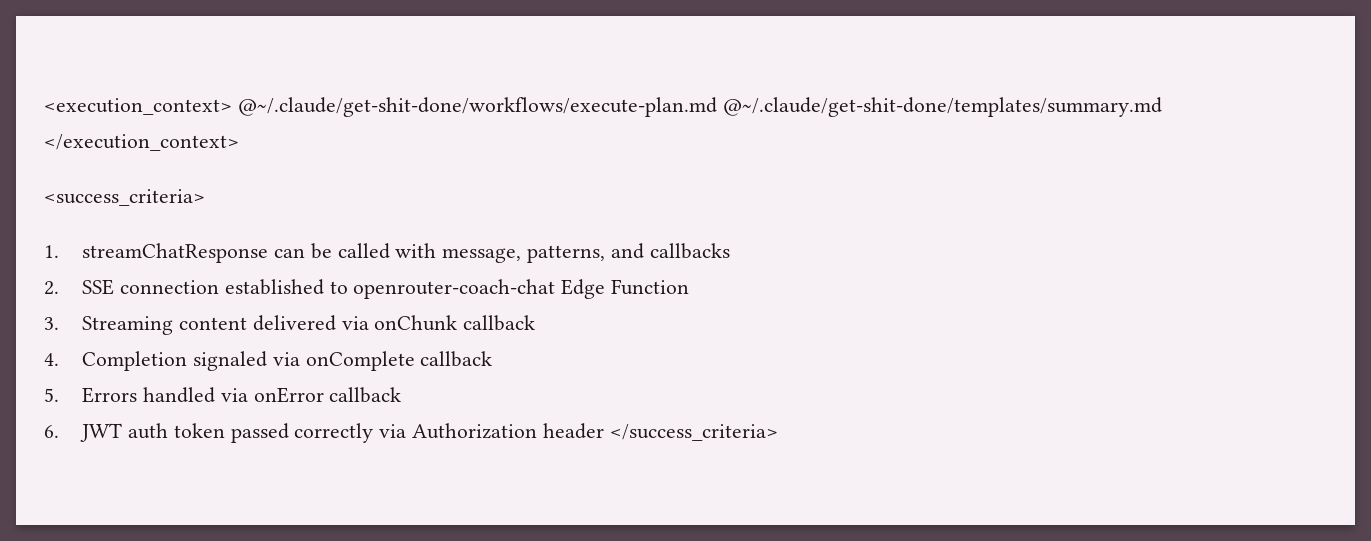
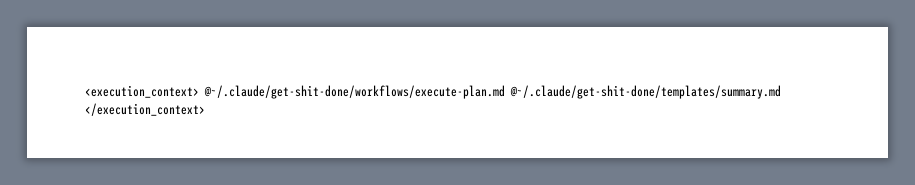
- <success_criteria>
- 1. streamChatResponse can be called with message, patterns, and callbacks
- 2. SSE connection established to openrouter-coach-chat Edge Function
- 3. Streaming content delivered via onChunk callback
- 4. Completion signaled via onComplete callback
- 5. Errors handled via onError callback
- 6. JWT auth token passed correctly via Authorization header </success_criteria>

